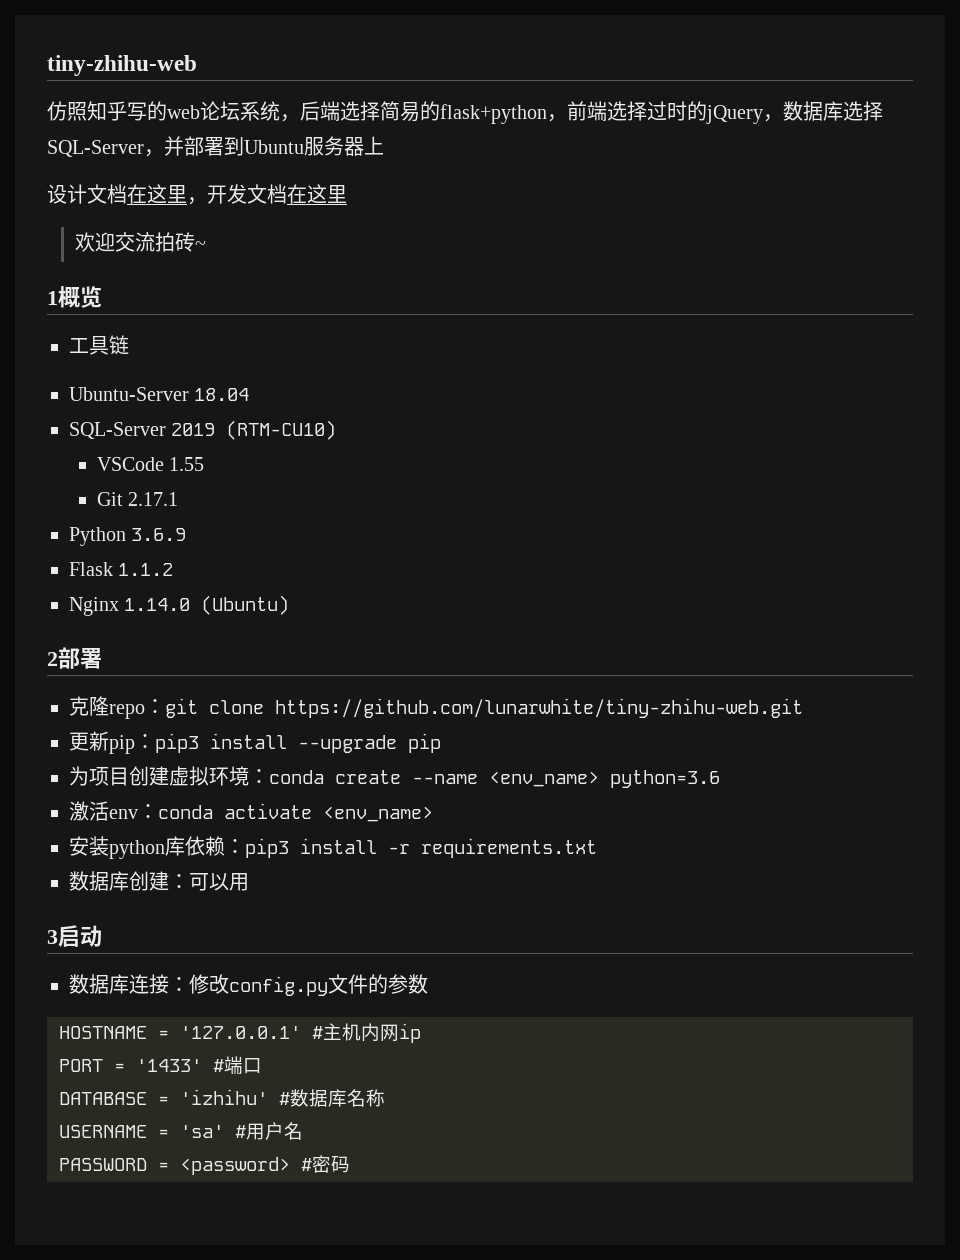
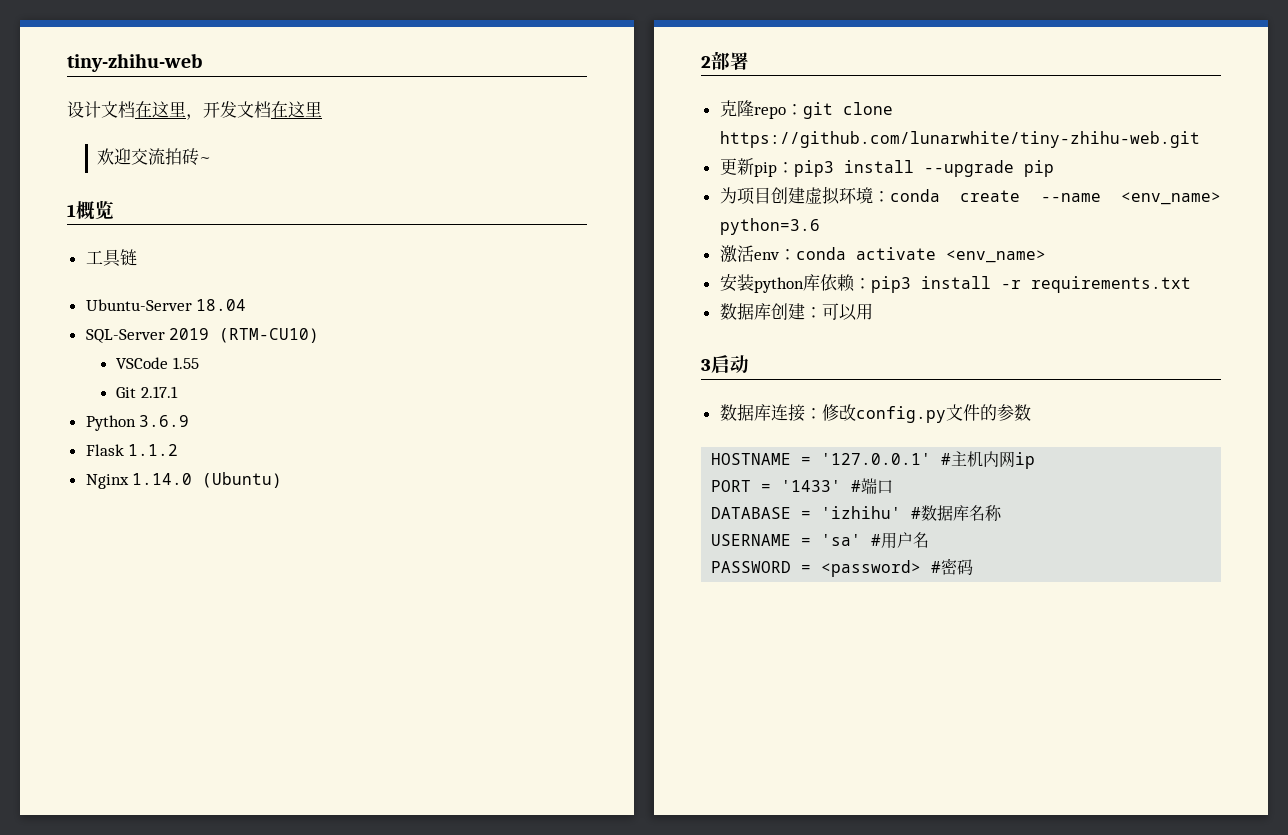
- 仿照知乎写的web论坛系统，后端选择简易的flask+python，前端选择过时的jQuery，数据库选择SQL-Server，并部署到Ubuntu服务器上

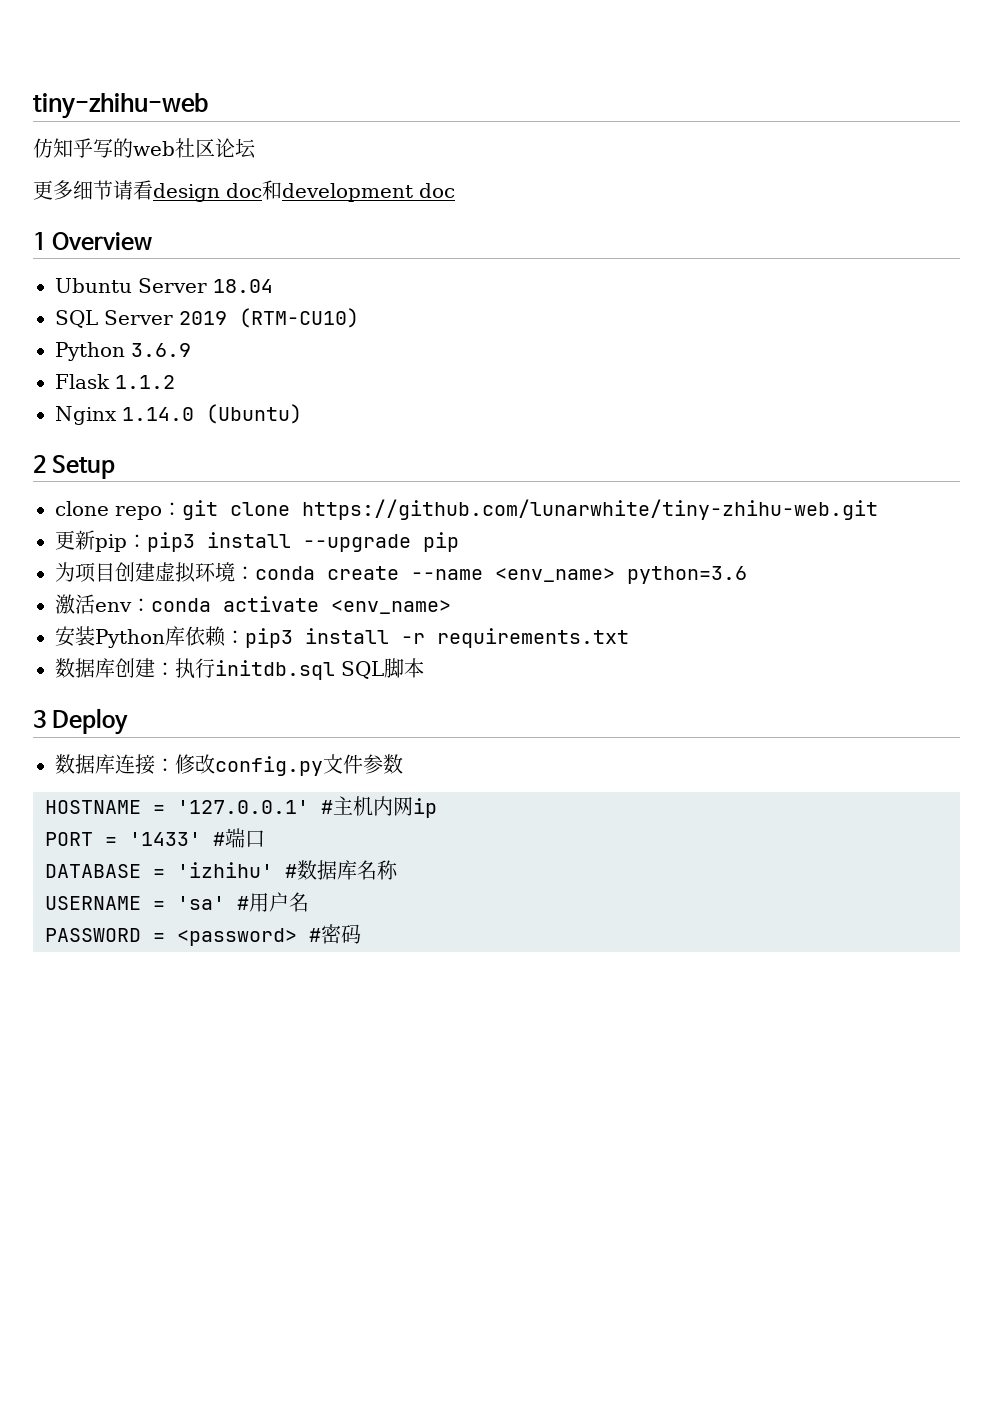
- 设计文档在这里，开发文档在这里
- 欢迎交流拍砖~
- 1概览
- 工具链
- Ubuntu-Server 18.04
+ 仿知乎写的web社区论坛
+ 更多细节请看design doc和development doc
+ 1 Overview
+ Ubuntu Server 18.04
- SQL-Server 2019 (RTM-CU10)
+ SQL Server 2019 (RTM-CU10)
- VSCode 1.55
- Git 2.17.1
- 2部署
- 克隆repo：git clone https://github.com/lunarwhite/tiny-zhihu-web.git
+ 2 Setup
+ clone repo：git clone https://github.com/lunarwhite/tiny-zhihu-web.git
- 安装python库依赖：pip3 install -r requirements.txt
+ 安装Python库依赖：pip3 install -r requirements.txt
- 数据库创建：可以用
+ 数据库创建：执行initdb.sql SQL脚本
- 3启动
+ 3 Deploy
- 数据库连接：修改config.py文件的参数
+ 数据库连接：修改config.py文件参数

